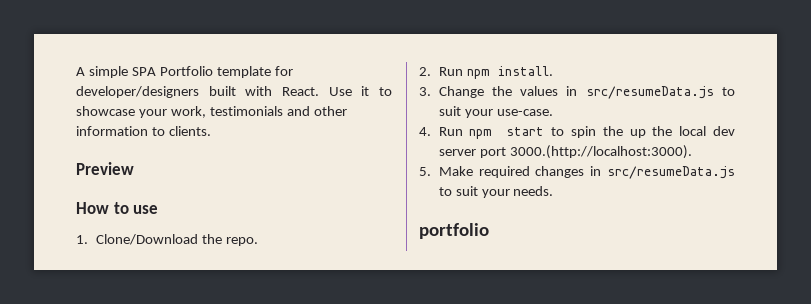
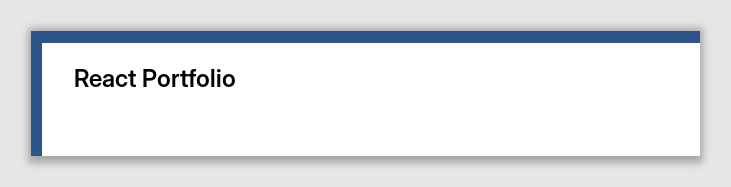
- A simple SPA Portfolio template for developer/designers built with React. Use it to showcase your work, testimonials and other information to clients.
- Preview
- How to use
- 1. Clone/Download the repo.
- 2. Run npm install.
- 3. Change the values in src/resumeData.js to suit your use-case.
- 4. Run npm start to spin the up the local dev server port 3000.(http://localhost:3000).
- 5. Make required changes in src/resumeData.js to suit your needs.
- portfolio
+ React Portfolio

